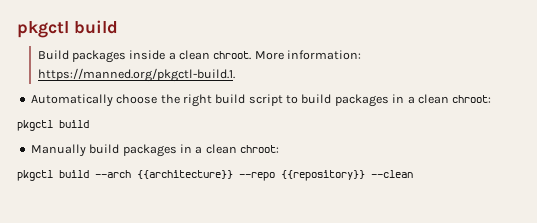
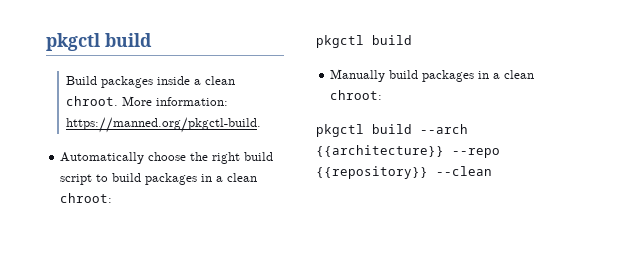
- More information: https://manned.org/pkgctl-build.1.
+ More information: https://manned.org/pkgctl-build.

